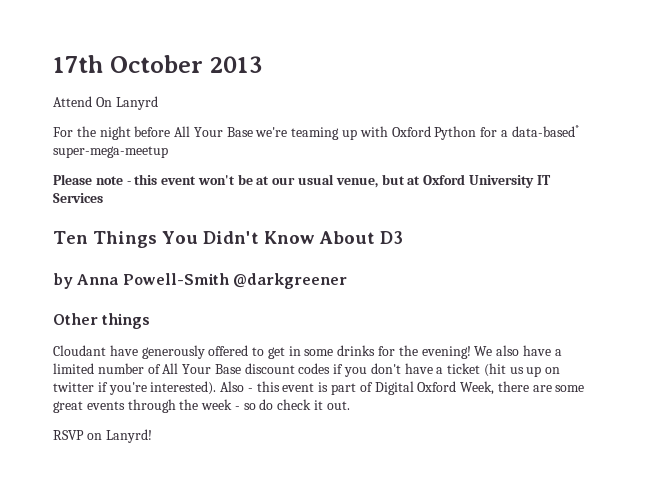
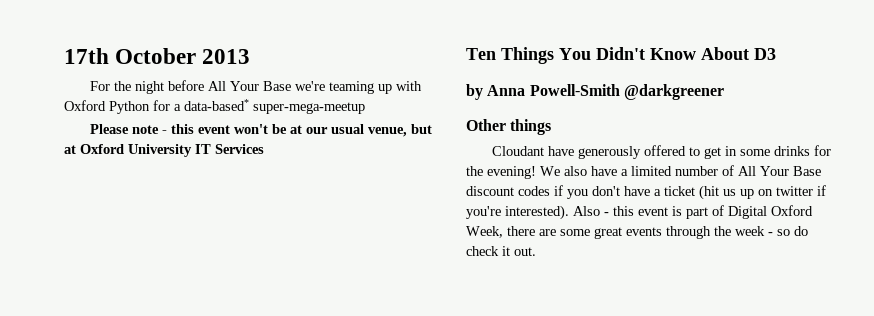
- Attend On Lanyrd
- RSVP on Lanyrd!

